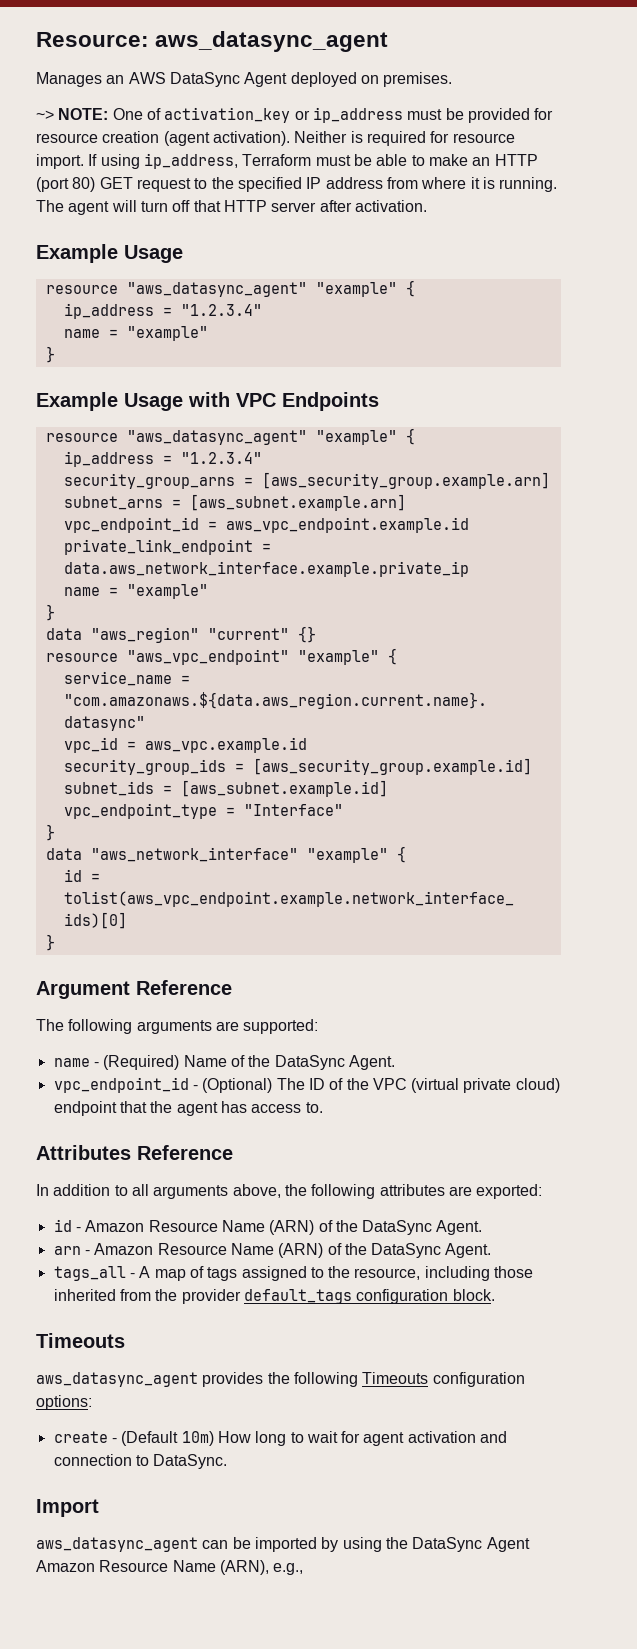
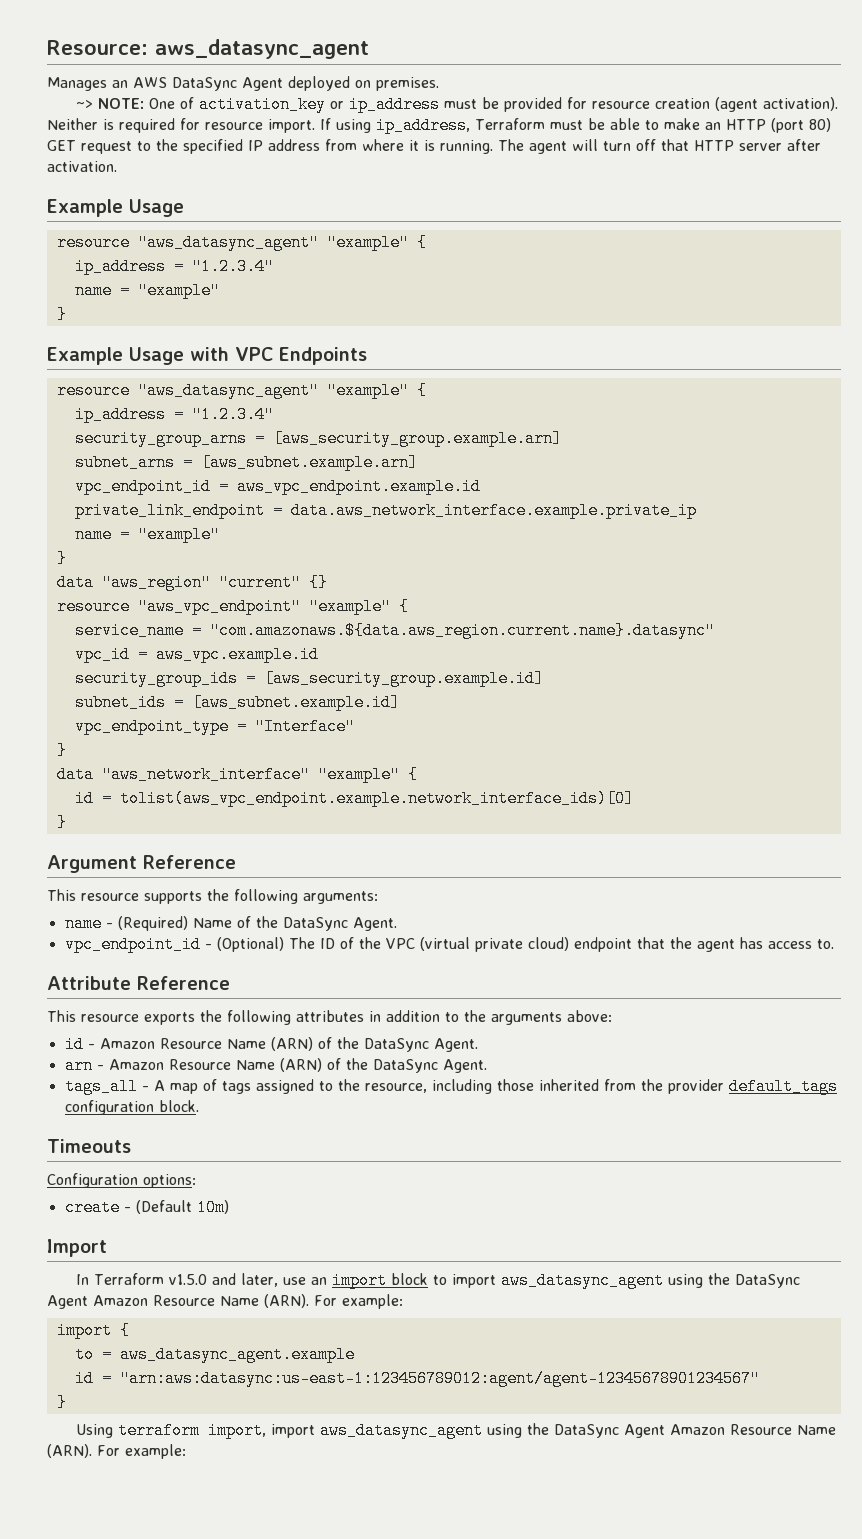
- The following arguments are supported:
+ This resource supports the following arguments:
- Attributes Reference
- In addition to all arguments above, the following attributes are exported:
+ Attribute Reference
+ This resource exports the following attributes in addition to the arguments above:
- aws_datasync_agent provides the following Timeouts configuration options:
+ Configuration options:
- create - (Default 10m) How long to wait for agent activation and connection to DataSync.
+ create - (Default 10m)
  Import
- aws_datasync_agent can be imported by using the DataSync Agent Amazon Resource Name (ARN), e.g.,
+ In Terraform v1.5.0 and later, use an import block to import aws_datasync_agent using the DataSync Agent Amazon Resource Name (ARN). For example:
+ import {
+ to = aws_datasync_agent.example
+ id = "arn:aws:datasync:us-east-1:123456789012:agent/agent-12345678901234567"
+ }
+ Using terraform import, import aws_datasync_agent using the DataSync Agent Amazon Resource Name (ARN). For example:

